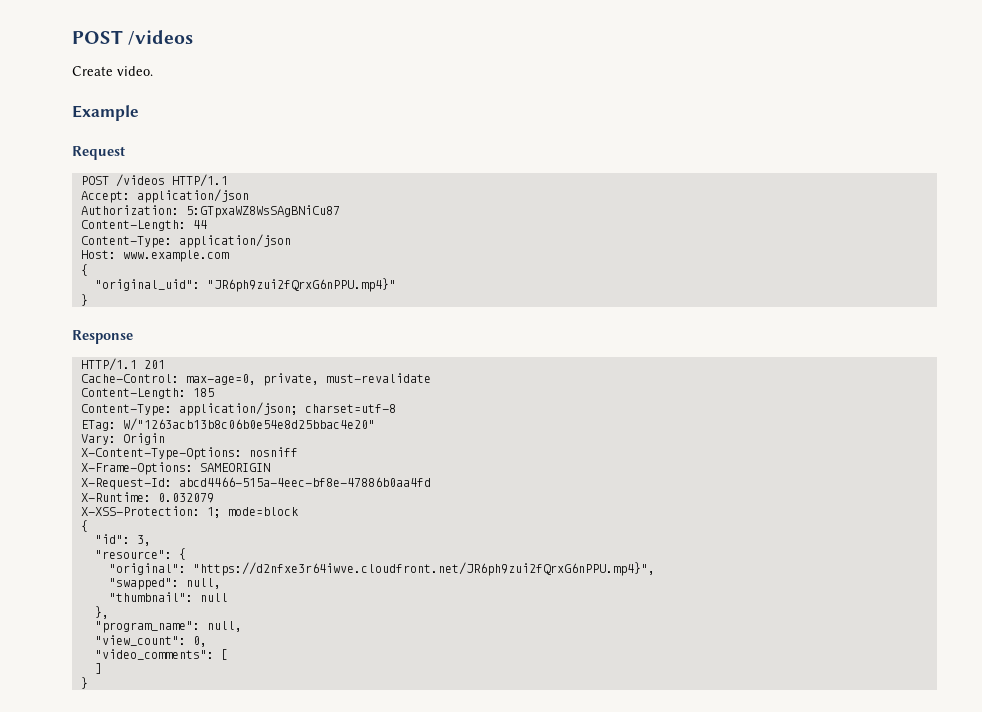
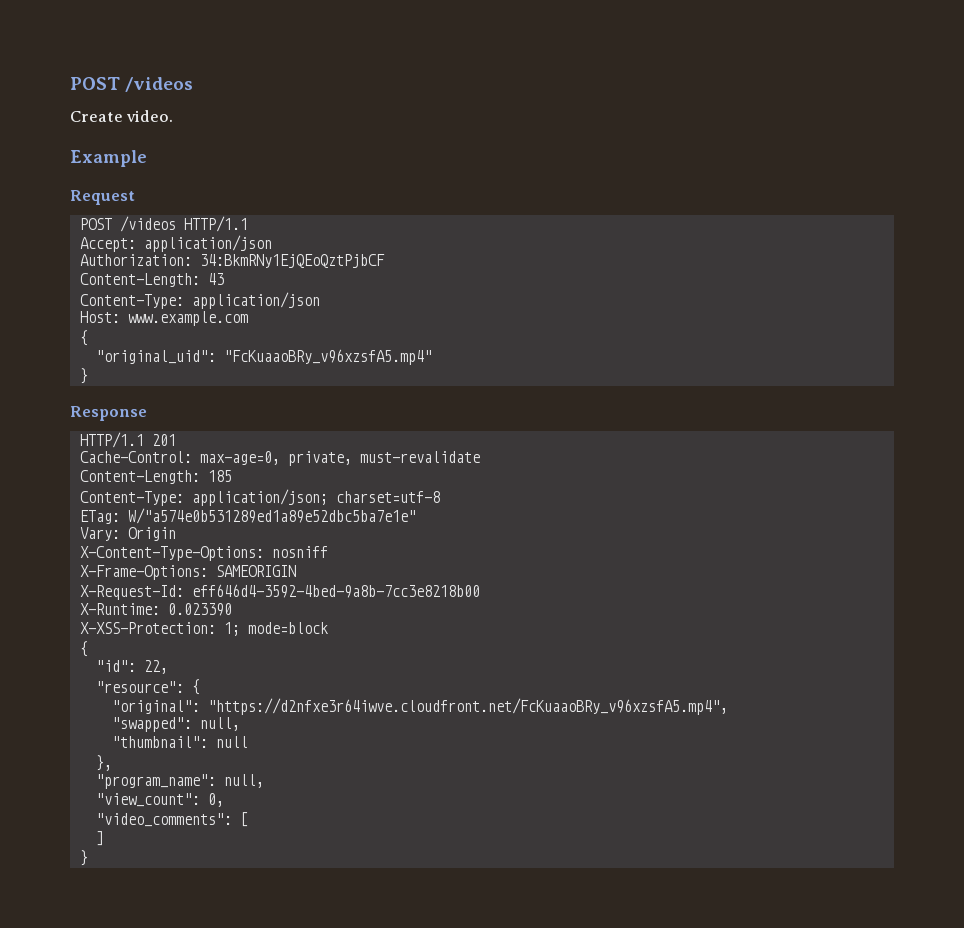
- Authorization: 5:GTpxaWZ8WsSAgBNiCu87
- Content-Length: 44
+ Authorization: 34:BkmRNy1EjQEoQztPjbCF
+ Content-Length: 43
- "original_uid": "JR6ph9zui2fQrxG6nPPU.mp4}"
+ "original_uid": "FcKuaaoBRy_v96xzsfA5.mp4"
- ETag: W/"1263acb13b8c06b0e54e8d25bbac4e20"
+ ETag: W/"a574e0b531289ed1a89e52dbc5ba7e1e"
- X-Request-Id: abcd4466-515a-4eec-bf8e-47886b0aa4fd
+ X-Request-Id: eff646d4-3592-4bed-9a8b-7cc3e8218b00
- X-Runtime: 0.032079
+ X-Runtime: 0.023390
- "id": 3,
+ "id": 22,
- "original": "https://d2nfxe3r64iwve.cloudfront.net/JR6ph9zui2fQrxG6nPPU.mp4}",
+ "original": "https://d2nfxe3r64iwve.cloudfront.net/FcKuaaoBRy_v96xzsfA5.mp4",

